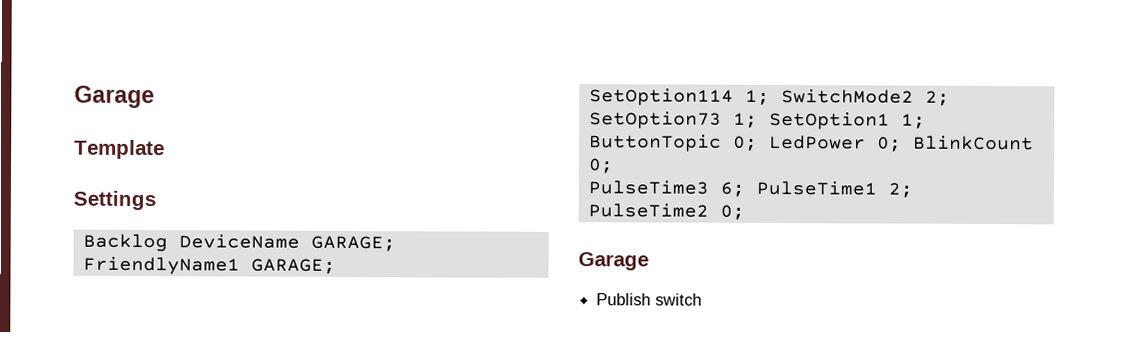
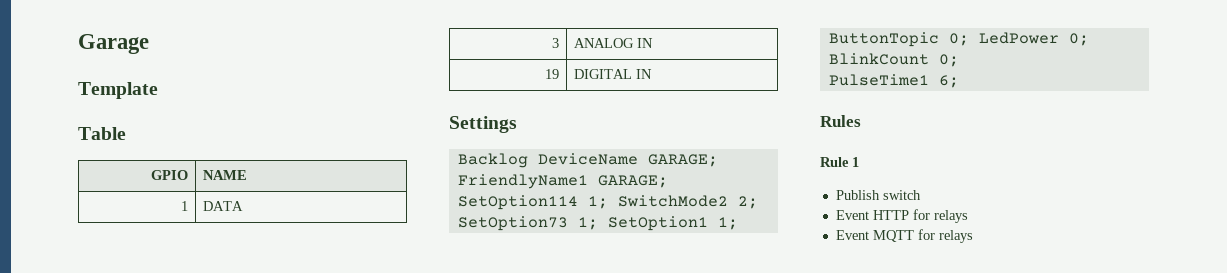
+ Table
+ GPIO | NAME
+ 1 | DATA
+ 3 | ANALOG IN
+ 19 | DIGITAL IN
- PulseTime3 6; PulseTime1 2; PulseTime2 0;
- Garage
+ PulseTime1 6;
+ Rules
+ Rule 1
  Publish switch
+ Event HTTP for relays
+ Event MQTT for relays

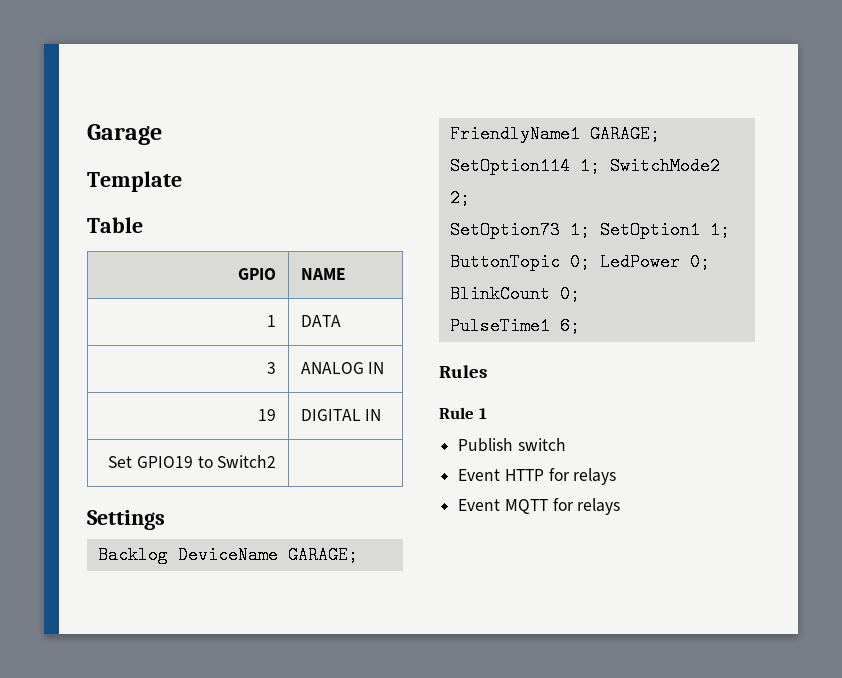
+ Set GPIO19 to Switch2 |

